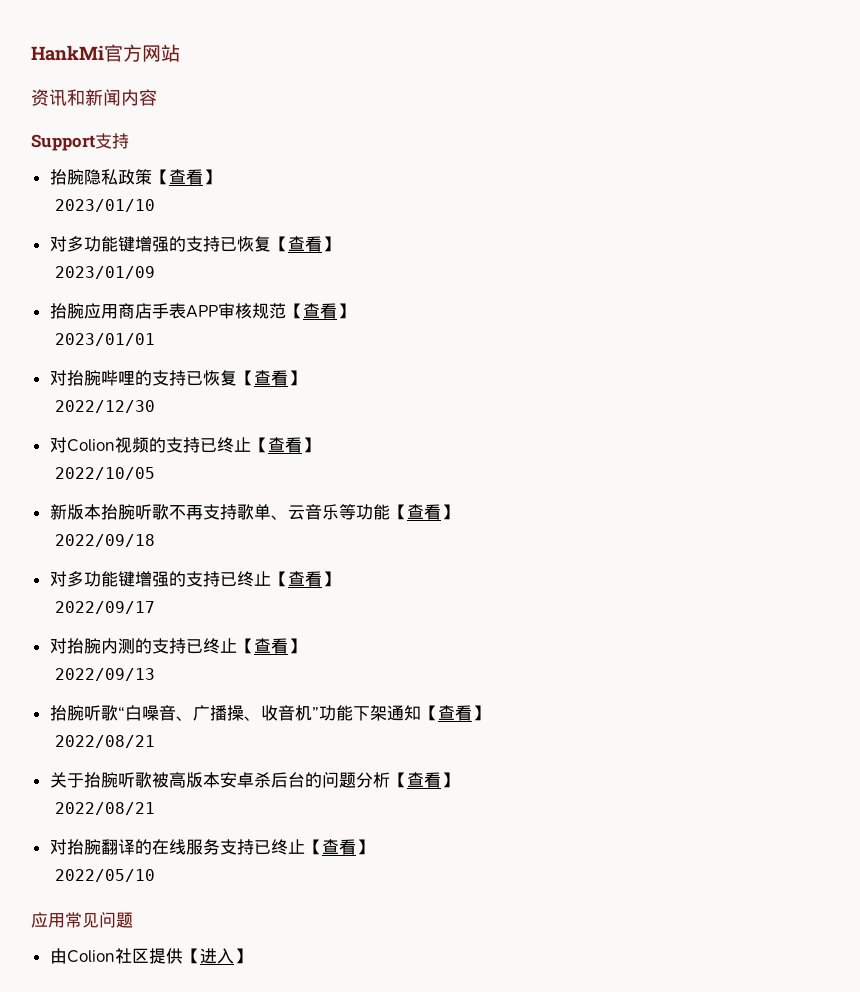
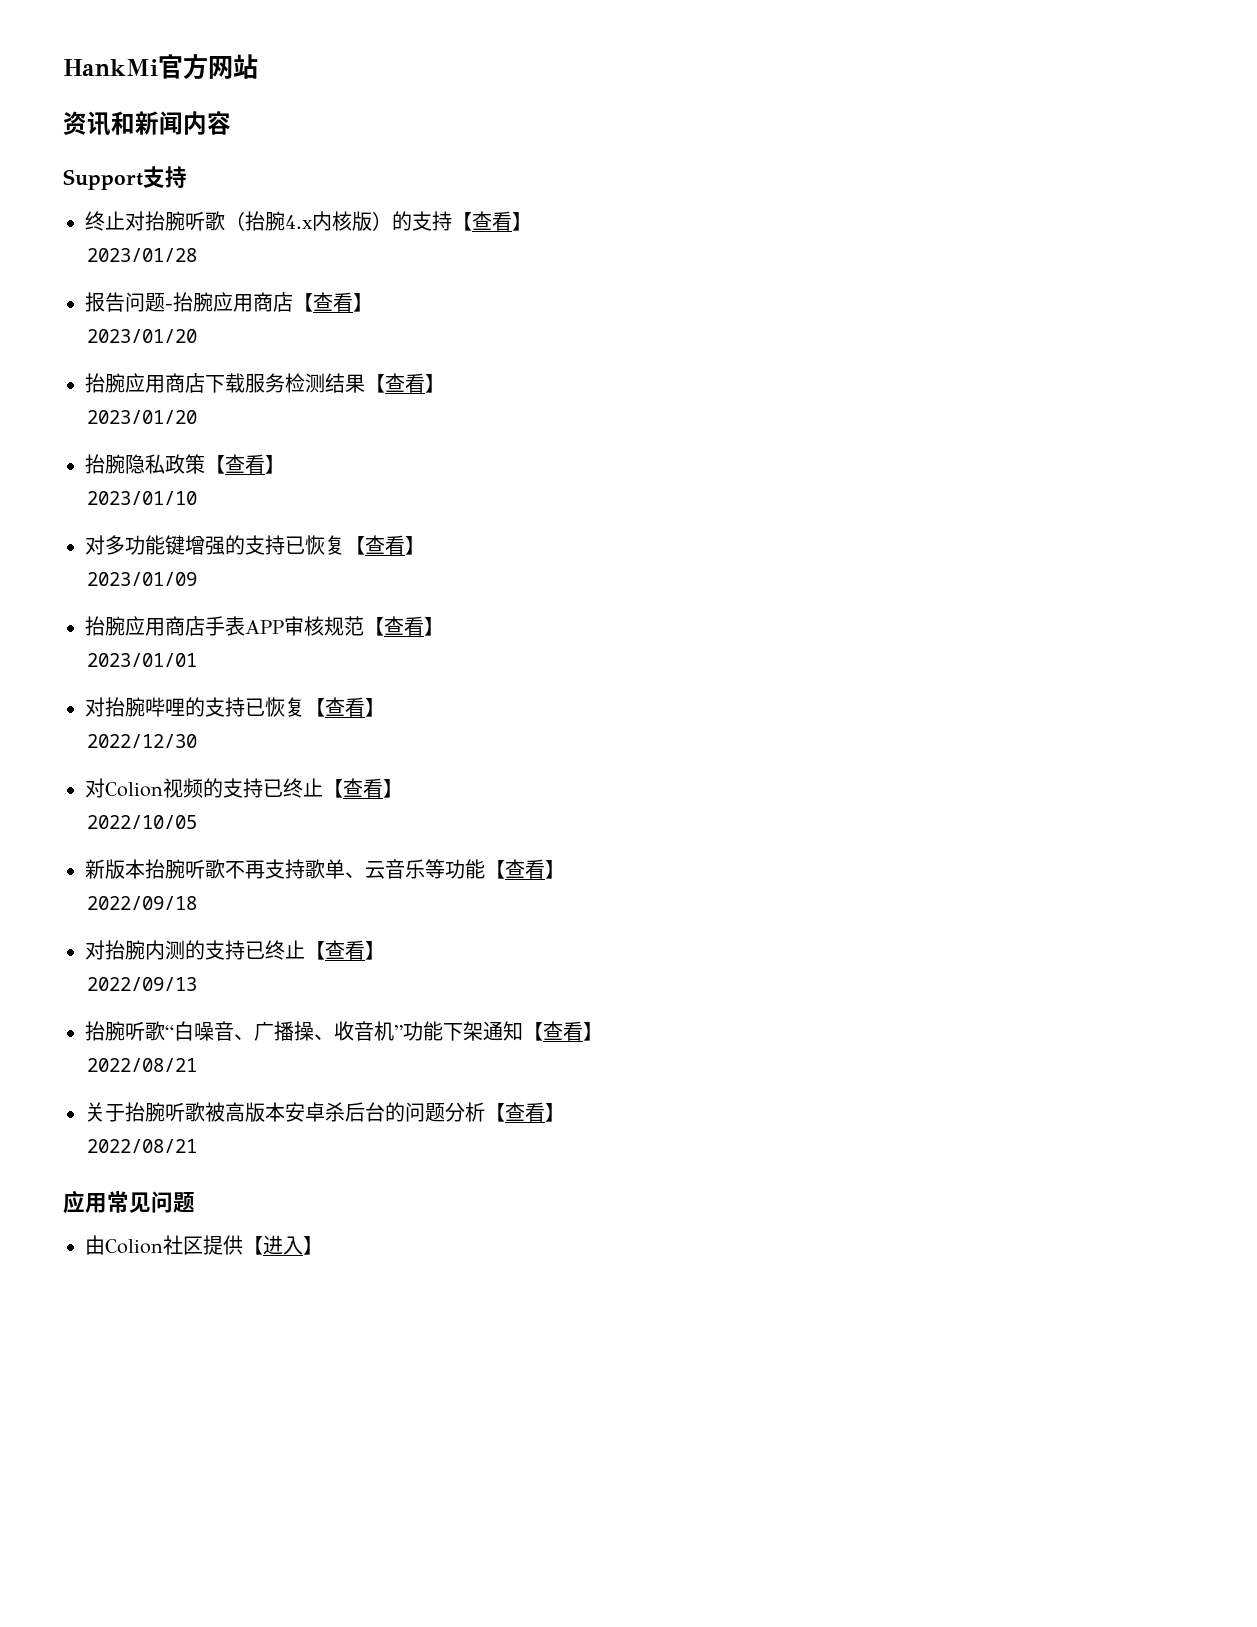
+ 终止对抬腕听歌（抬腕4.x内核版）的支持【查看】
+ 2023/01/28
+ 报告问题-抬腕应用商店【查看】
+ 2023/01/20
+ 抬腕应用商店下载服务检测结果【查看】
+ 2023/01/20
- 对多功能键增强的支持已终止【查看】
- 2022/09/17
- 对抬腕翻译的在线服务支持已终止【查看】
- 2022/05/10

